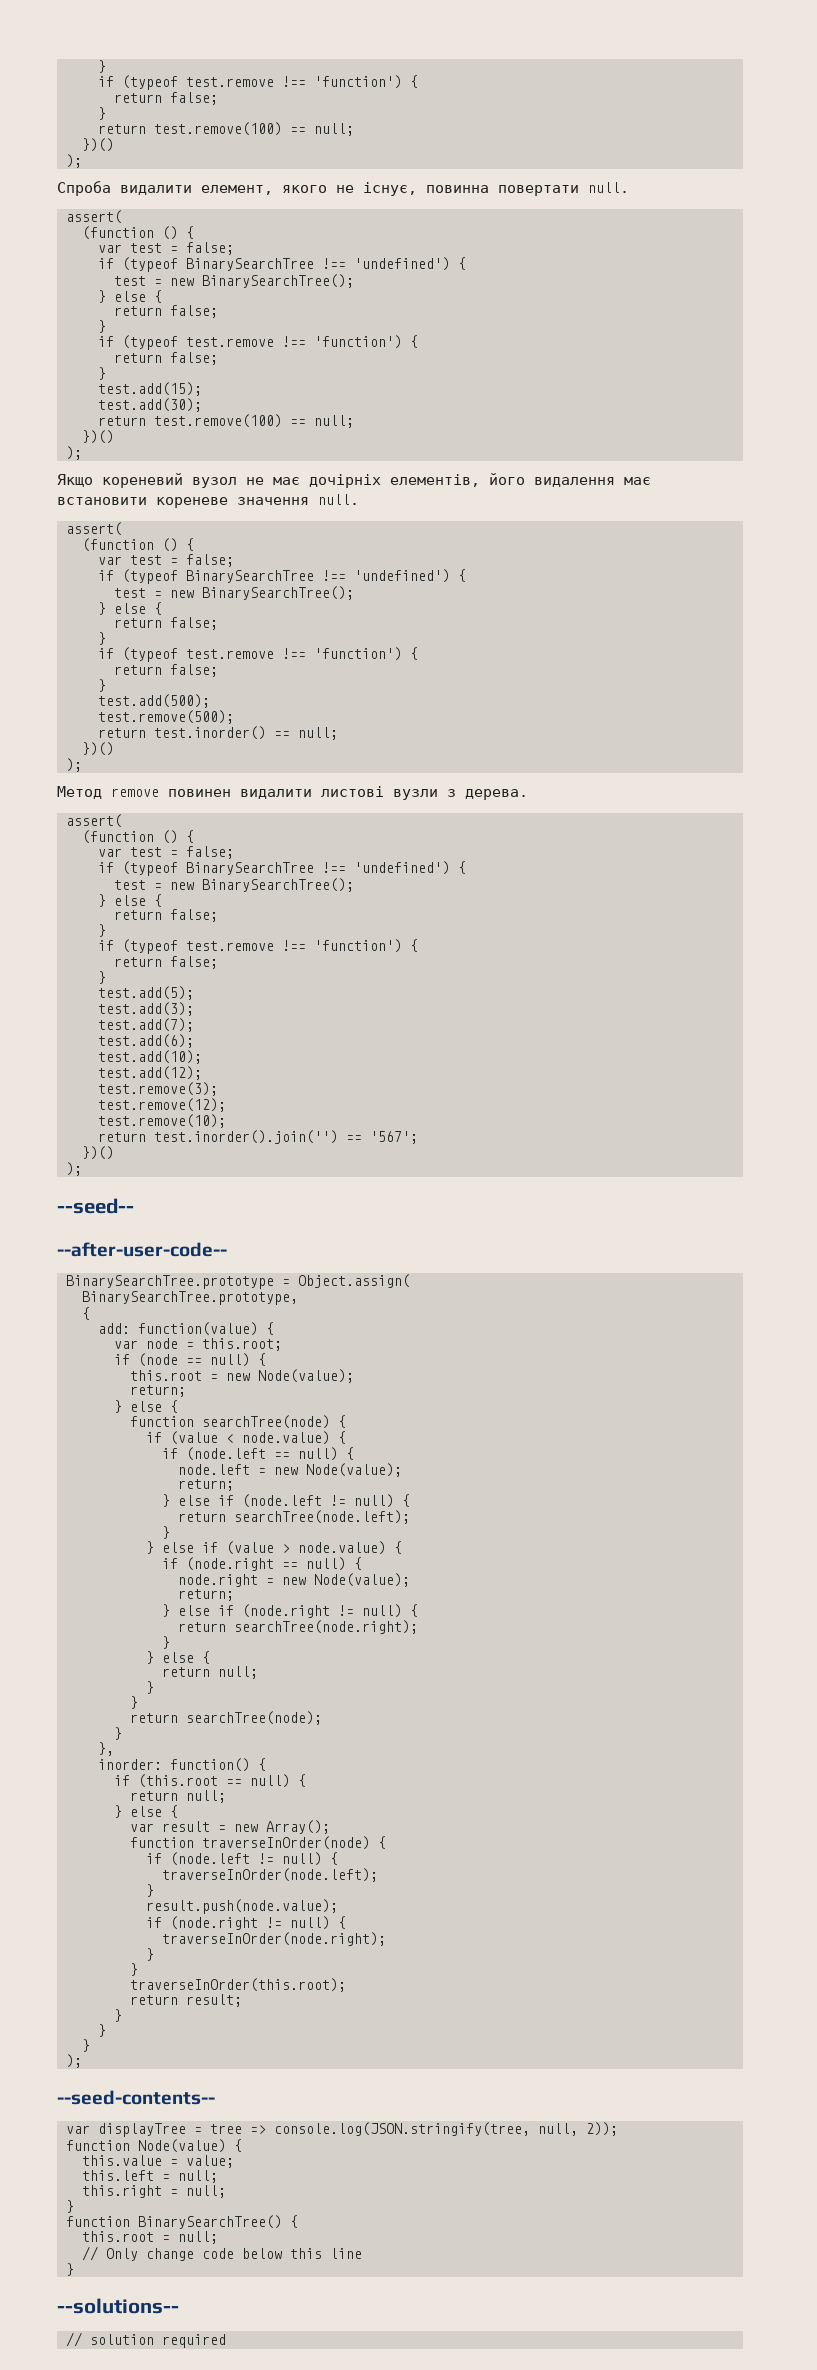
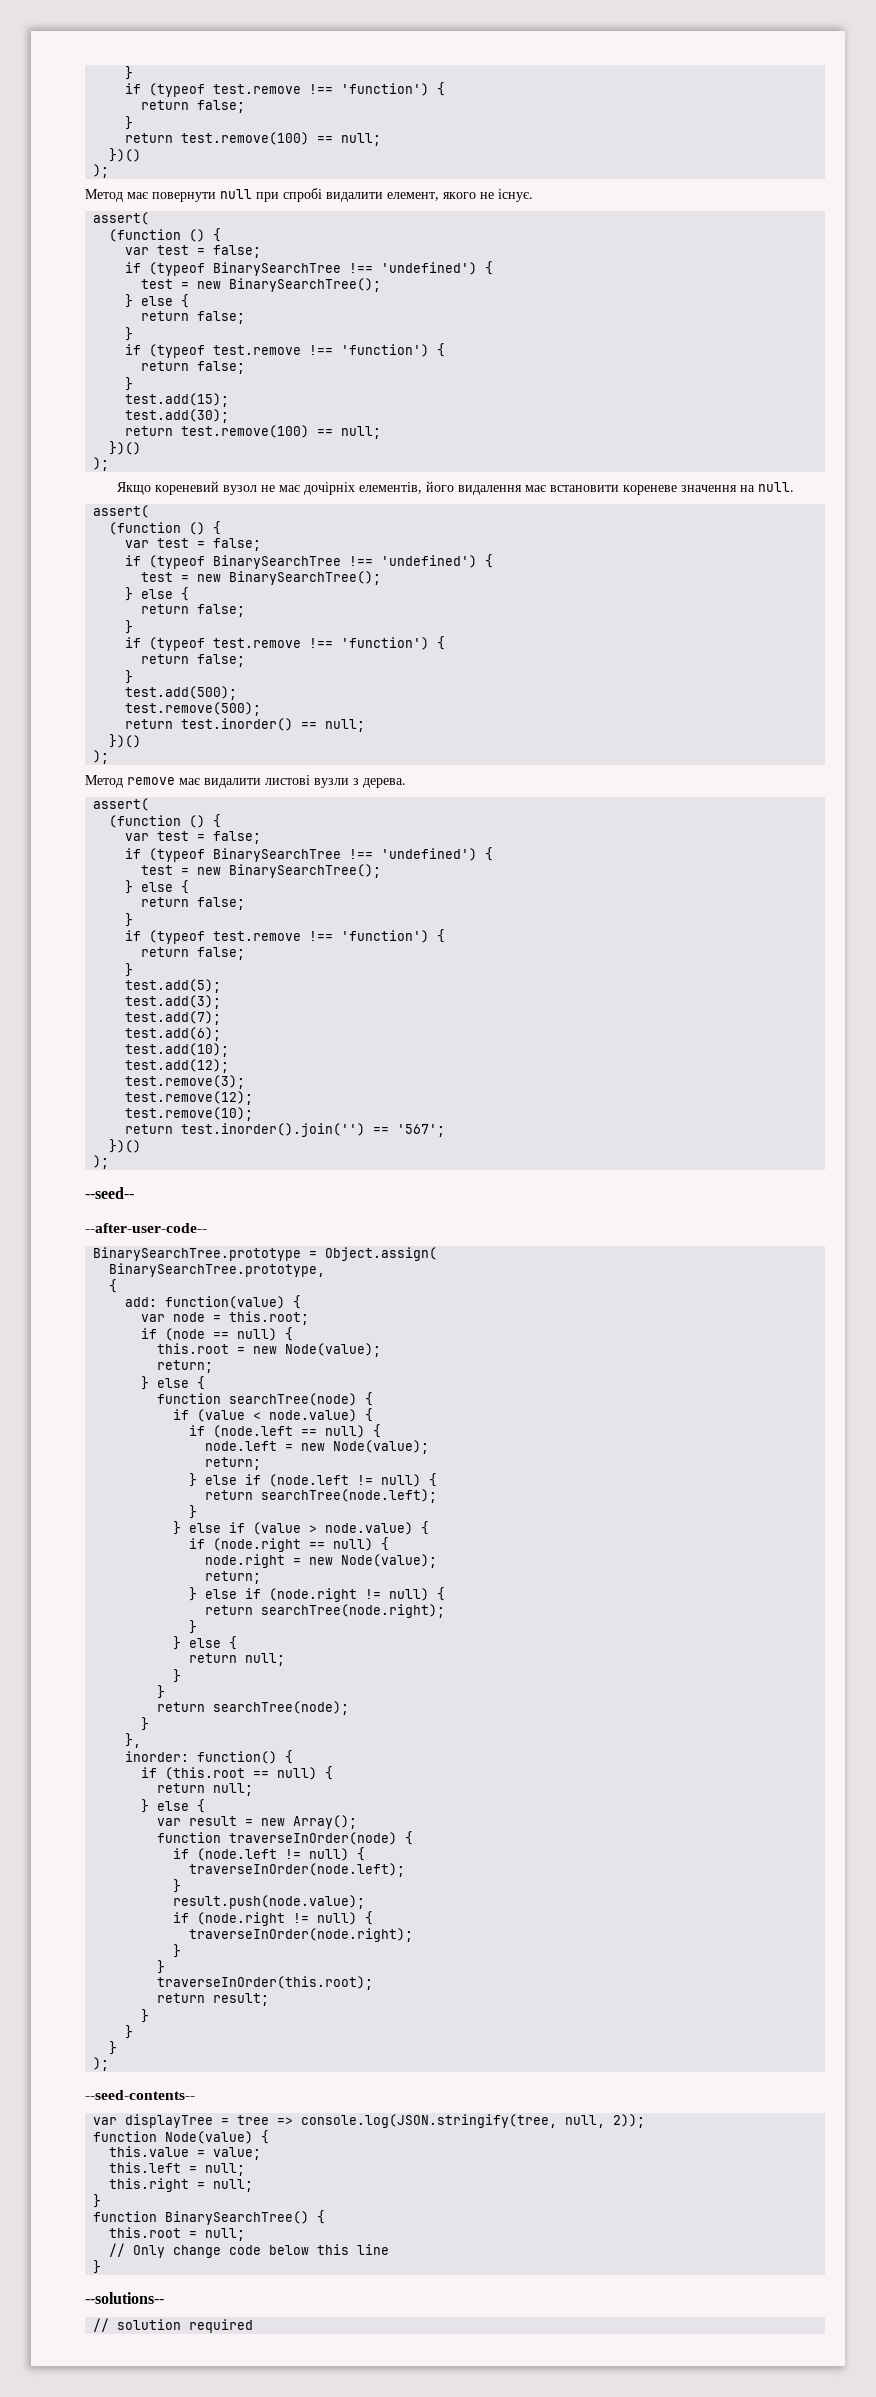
- Спроба видалити елемент, якого не існує, повинна повертати null.
+ Метод має повернути null при спробі видалити елемент, якого не існує.
- Якщо кореневий вузол не має дочірніх елементів, його видалення має встановити кореневе значення null.
+ Якщо кореневий вузол не має дочірніх елементів, його видалення має встановити кореневе значення на null.
- Метод remove повинен видалити листові вузли з дерева.
+ Метод remove має видалити листові вузли з дерева.

